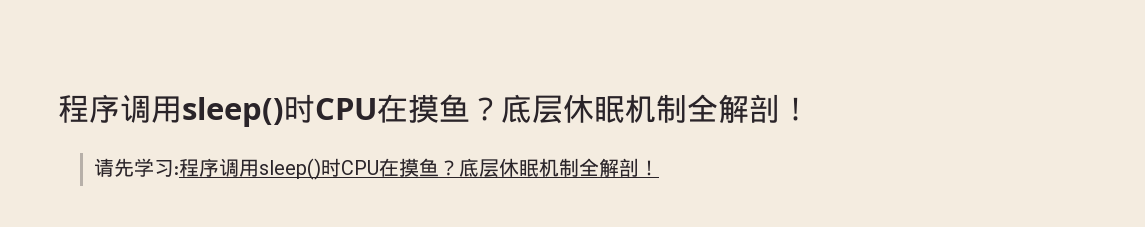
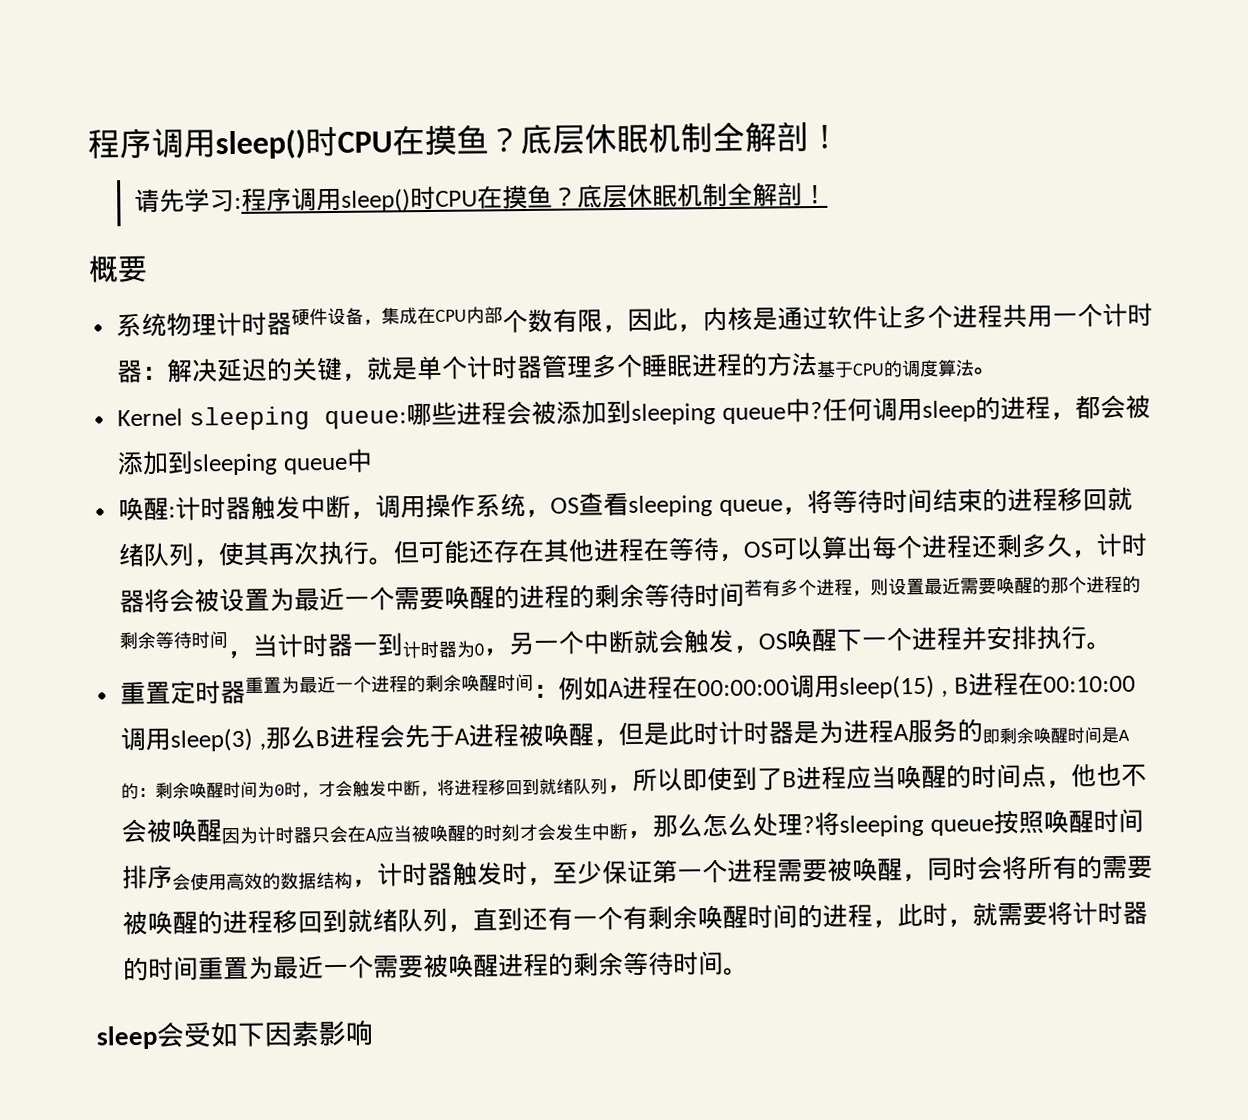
+ 概要
+ 系统物理计时器硬件设备，集成在CPU内部个数有限，因此，内核是通过软件让多个进程共用一个计时器：解决延迟的关键，就是单个计时器管理多个睡眠进程的方法基于CPU的调度算法。
+ Kernel sleeping queue:哪些进程会被添加到sleeping queue中?任何调用sleep的进程，都会被添加到sleeping queue中
+ 唤醒:计时器触发中断，调用操作系统，OS查看sleeping queue，将等待时间结束的进程移回就绪队列，使其再次执行。但可能还存在其他进程在等待，OS可以算出每个进程还剩多久，计时器将会被设置为最近一个需要唤醒的进程的剩余等待时间若有多个进程，则设置最近需要唤醒的那个进程的剩余等待时间，当计时器一到计时器为0，另一个中断就会触发，OS唤醒下一个进程并安排执行。
+ 重置定时器重置为最近一个进程的剩余唤醒时间：例如A进程在00:00:00调用sleep(15) , B进程在00:10:00调用sleep(3) ,那么B进程会先于A进程被唤醒，但是此时计时器是为进程A服务的即剩余唤醒时间是A的：剩余唤醒时间为0时，才会触发中断，将进程移回到就绪队列，所以即使到了B进程应当唤醒的时间点，他也不会被唤醒因为计时器只会在A应当被唤醒的时刻才会发生中断，那么怎么处理?将sleeping queue按照唤醒时间排序会使用高效的数据结构，计时器触发时，至少保证第一个进程需要被唤醒，同时会将所有的需要被唤醒的进程移回到就绪队列，直到还有一个有剩余唤醒时间的进程，此时，就需要将计时器的时间重置为最近一个需要被唤醒进程的剩余等待时间。
+ sleep会受如下因素影响

